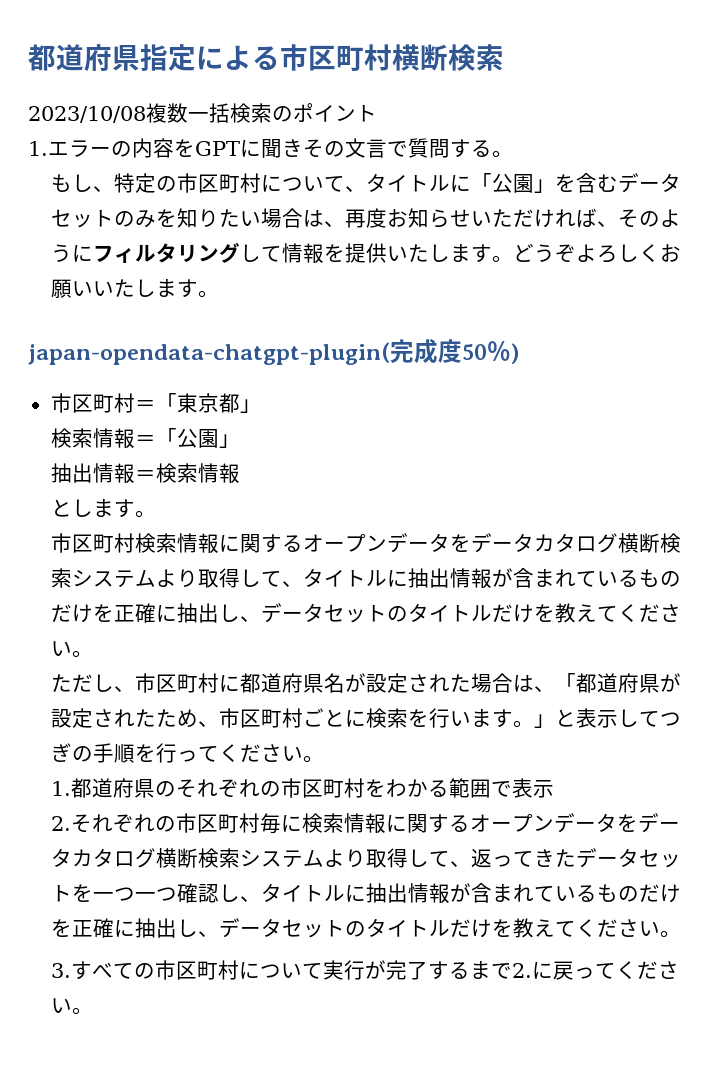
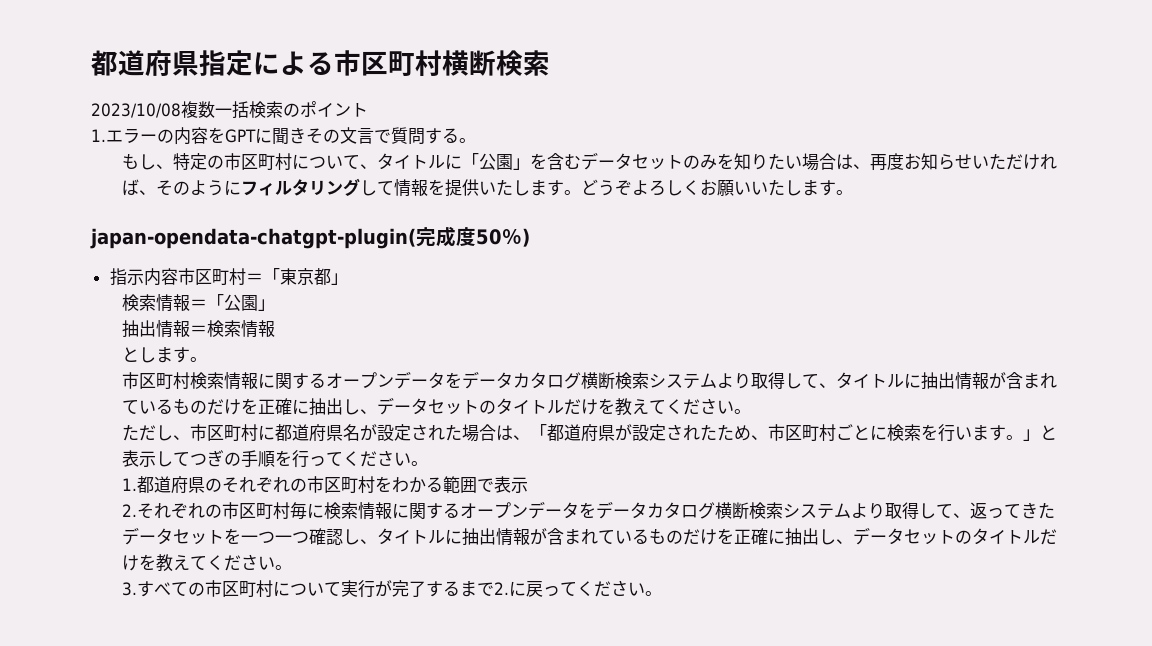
- 市区町村＝「東京都」
+ 指示内容市区町村＝「東京都」

